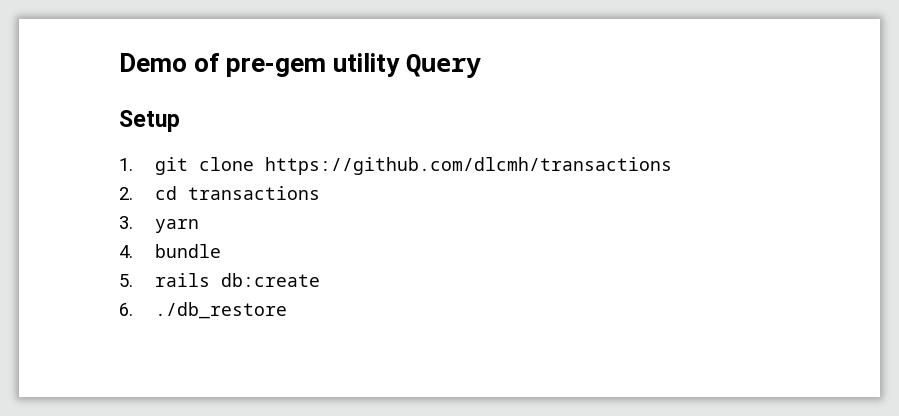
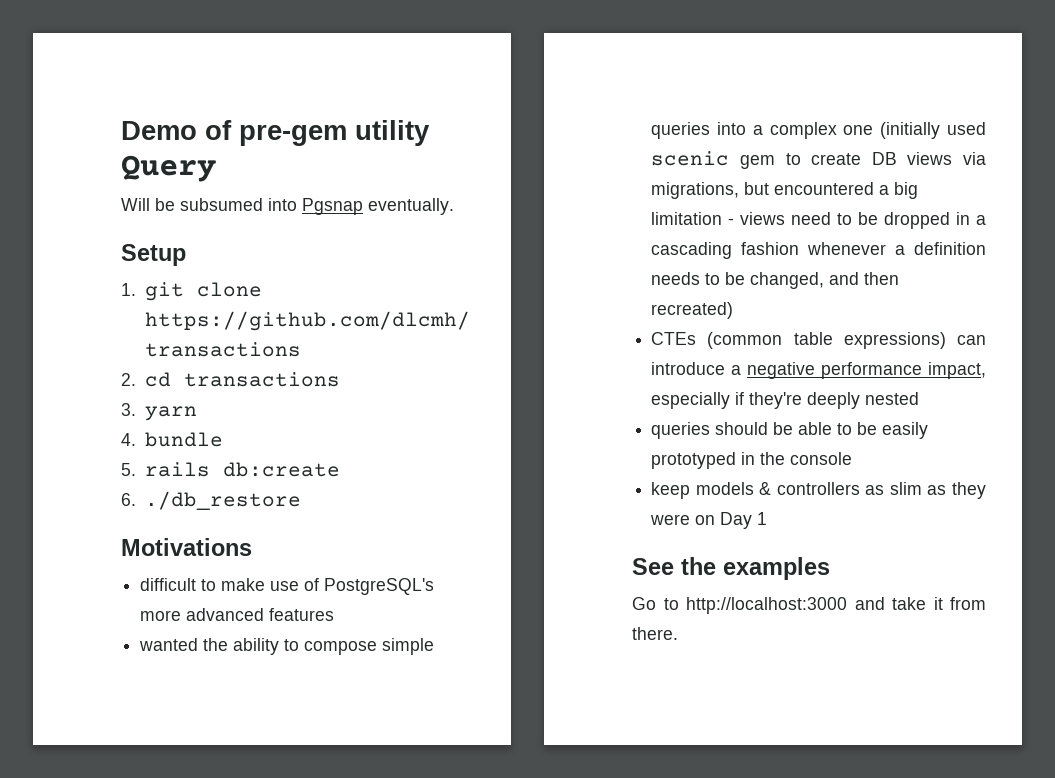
+ Will be subsumed into Pgsnap eventually.
+ Motivations
+ difficult to make use of PostgreSQL's more advanced features
+ wanted the ability to compose simple queries into a complex one (initially used scenic gem to create DB views via migrations, but encountered a big limitation - views need to be dropped in a cascading fashion whenever a definition needs to be changed, and then recreated)
+ CTEs (common table expressions) can introduce a negative performance impact, especially if they're deeply nested
+ queries should be able to be easily prototyped in the console
+ keep models & controllers as slim as they were on Day 1
+ See the examples
+ Go to http://localhost:3000 and take it from there.

